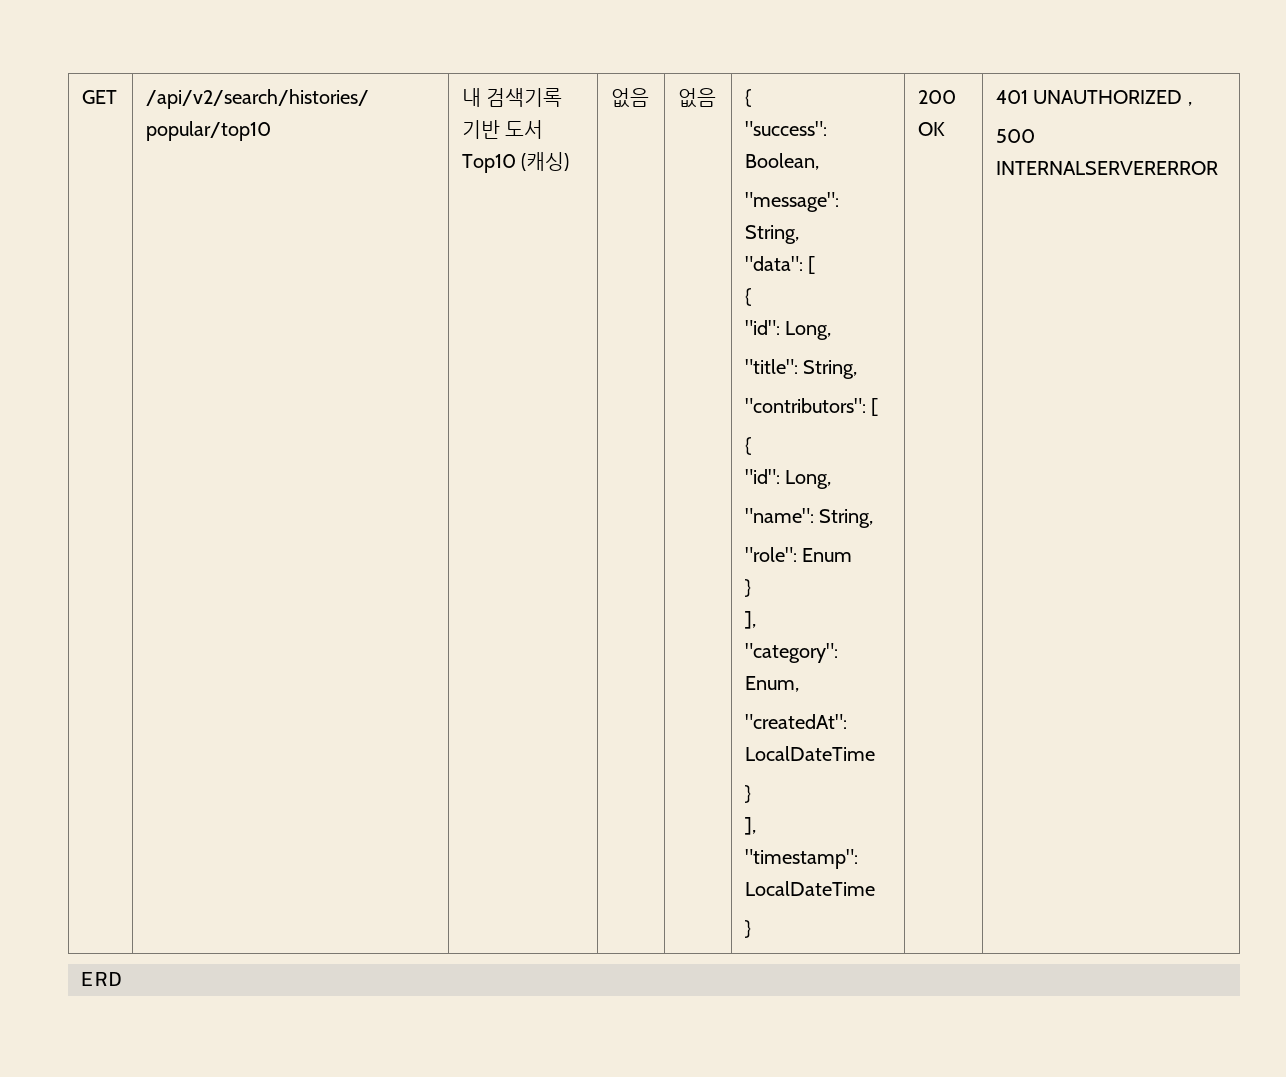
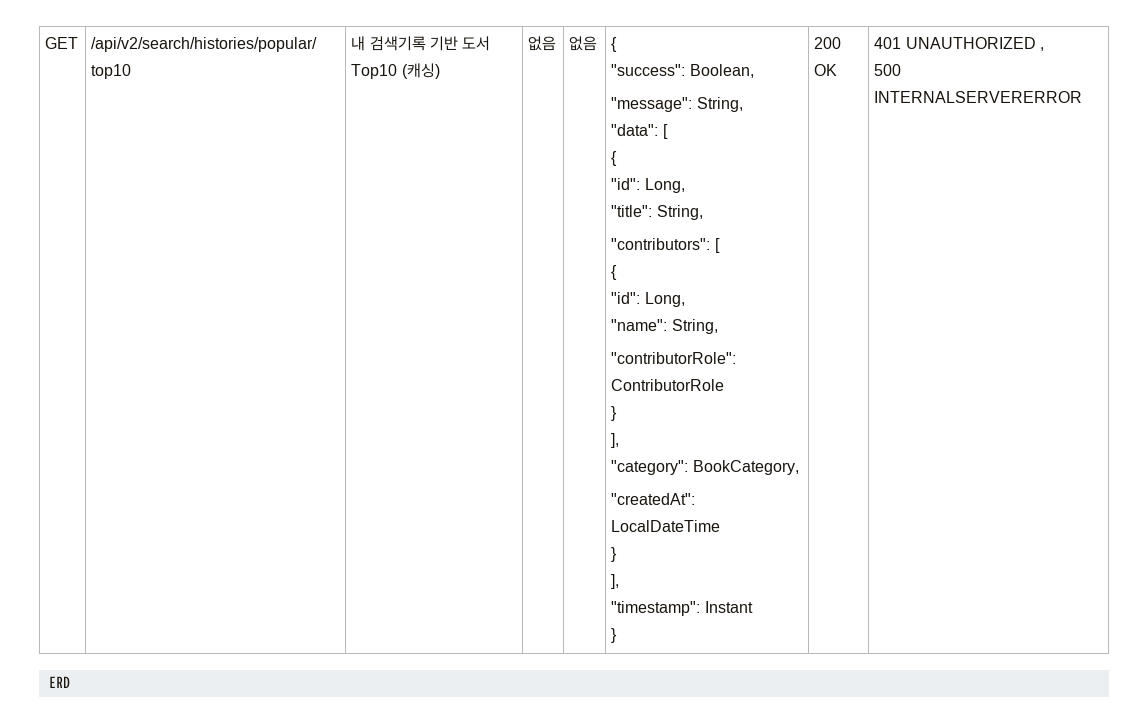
- "role": Enum
+ "contributorRole": ContributorRole
- "category": Enum,
+ "category": BookCategory,
- "timestamp": LocalDateTime
+ "timestamp": Instant

